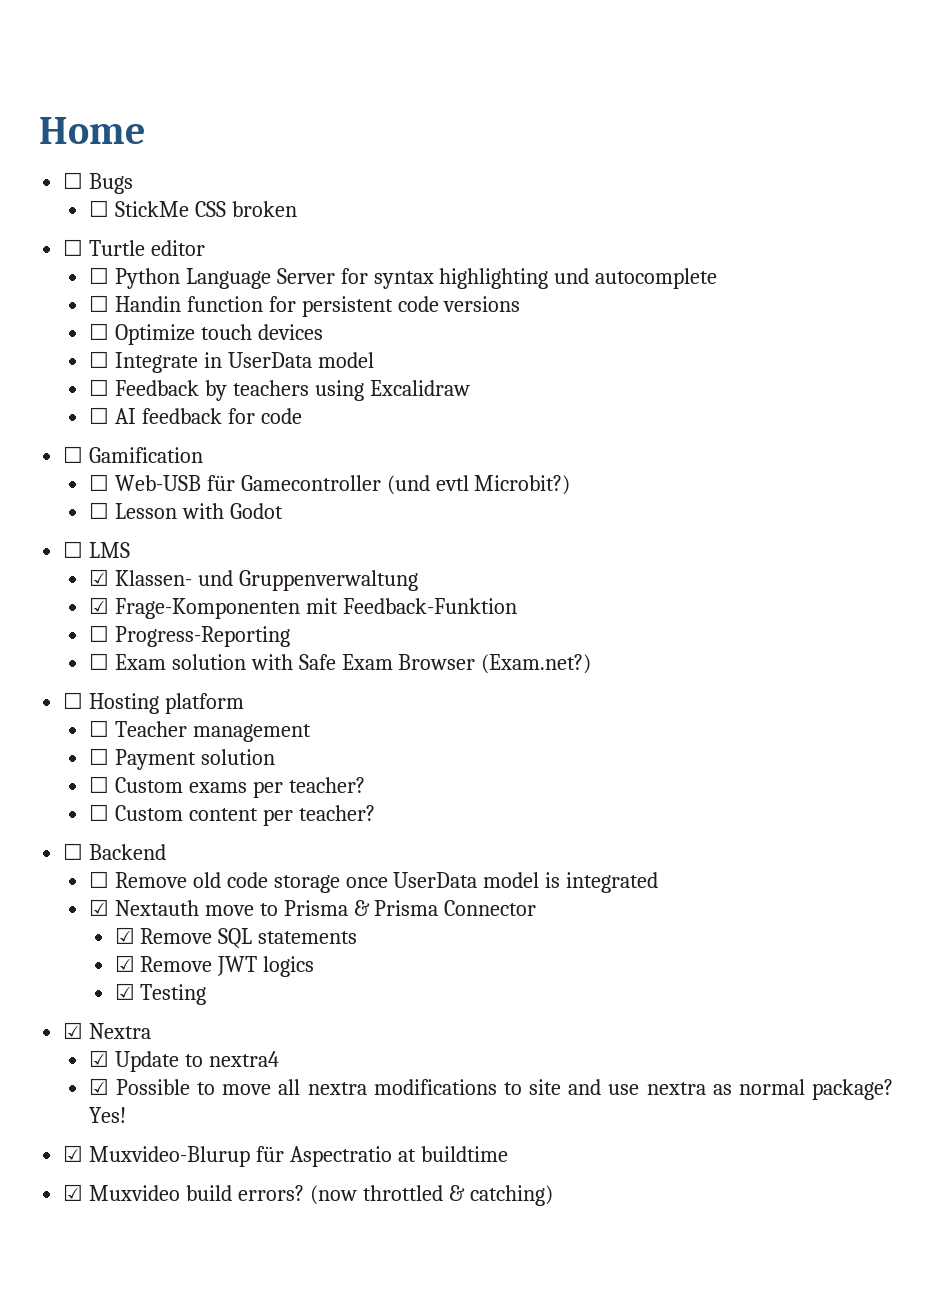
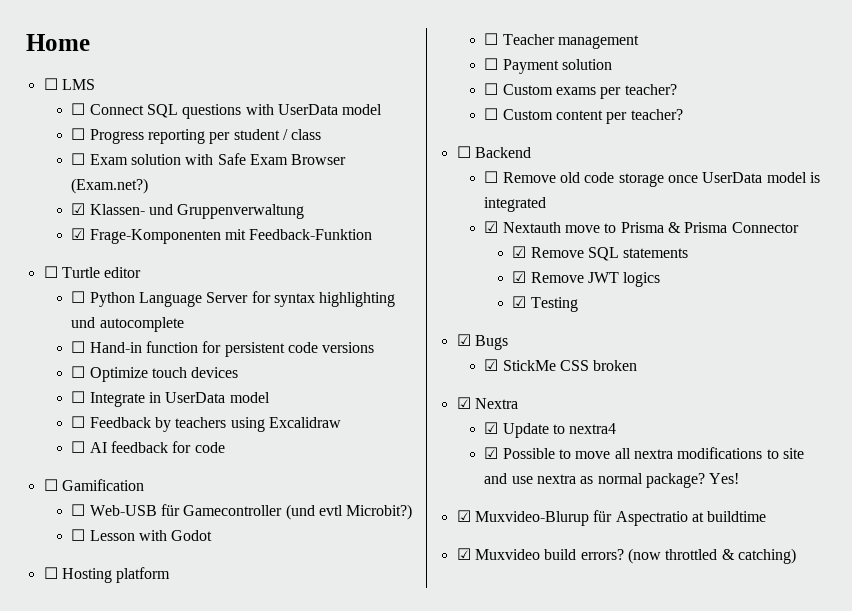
- ☐ Bugs
- ☐ StickMe CSS broken
+ ☐ LMS
+ ☐ Connect SQL questions with UserData model
+ ☐ Progress reporting per student / class
+ ☐ Exam solution with Safe Exam Browser (Exam.net?)
+ ☑ Klassen- und Gruppenverwaltung
+ ☑ Frage-Komponenten mit Feedback-Funktion
- ☐ Handin function for persistent code versions
+ ☐ Hand-in function for persistent code versions
- ☐ LMS
- ☑ Klassen- und Gruppenverwaltung
- ☑ Frage-Komponenten mit Feedback-Funktion
- ☐ Progress-Reporting
- ☐ Exam solution with Safe Exam Browser (Exam.net?)
+ ☑ Bugs
+ ☑ StickMe CSS broken

